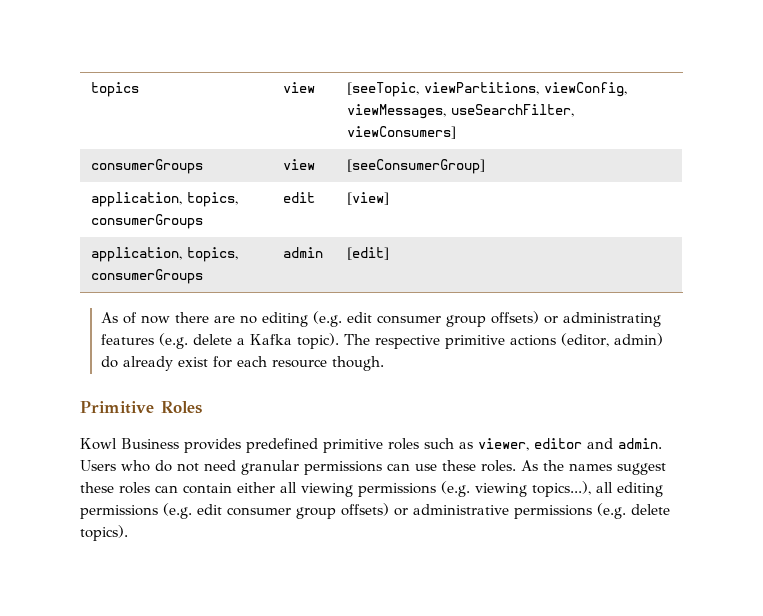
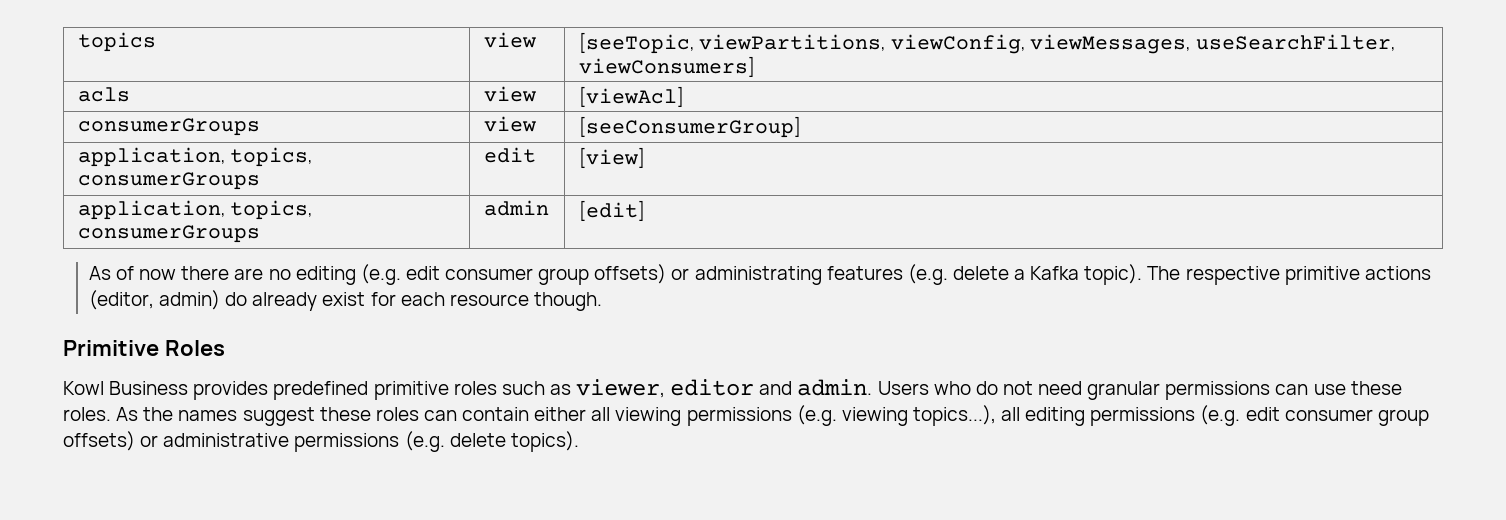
+ acls | view | [viewAcl]

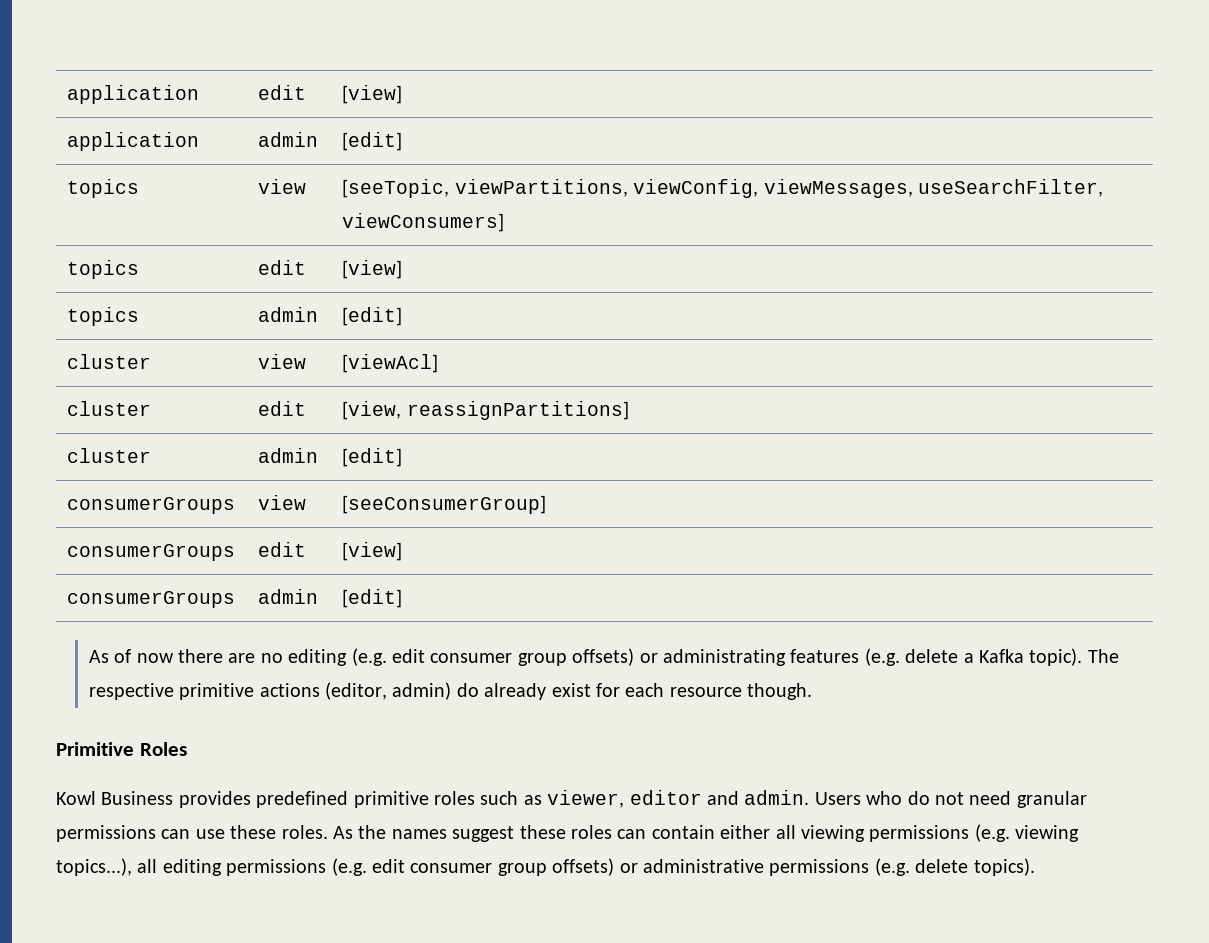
+ application | edit | [view]
+ application | admin | [edit]
- acls | view | [viewAcl]
+ topics | edit | [view]
+ topics | admin | [edit]
+ cluster | view | [viewAcl]
+ cluster | edit | [view, reassignPartitions]
+ cluster | admin | [edit]
- application, topics, consumerGroups | edit | [view]
+ consumerGroups | edit | [view]
- application, topics, consumerGroups | admin | [edit]
+ consumerGroups | admin | [edit]

